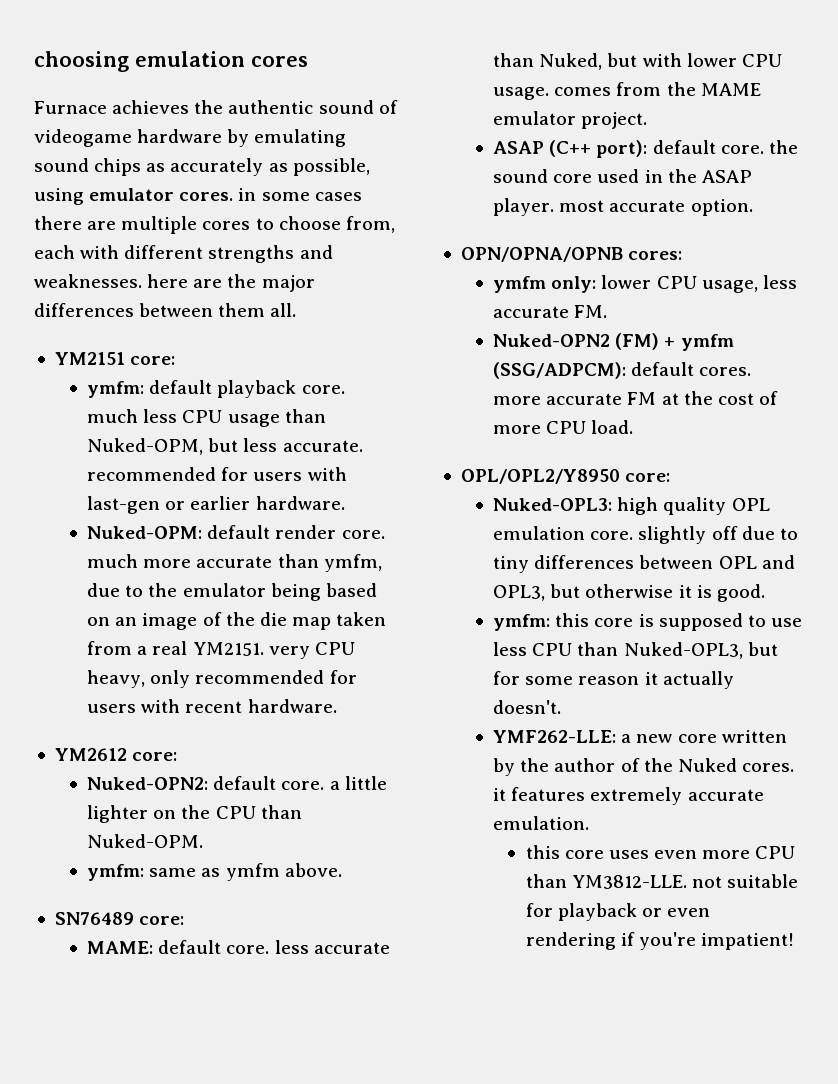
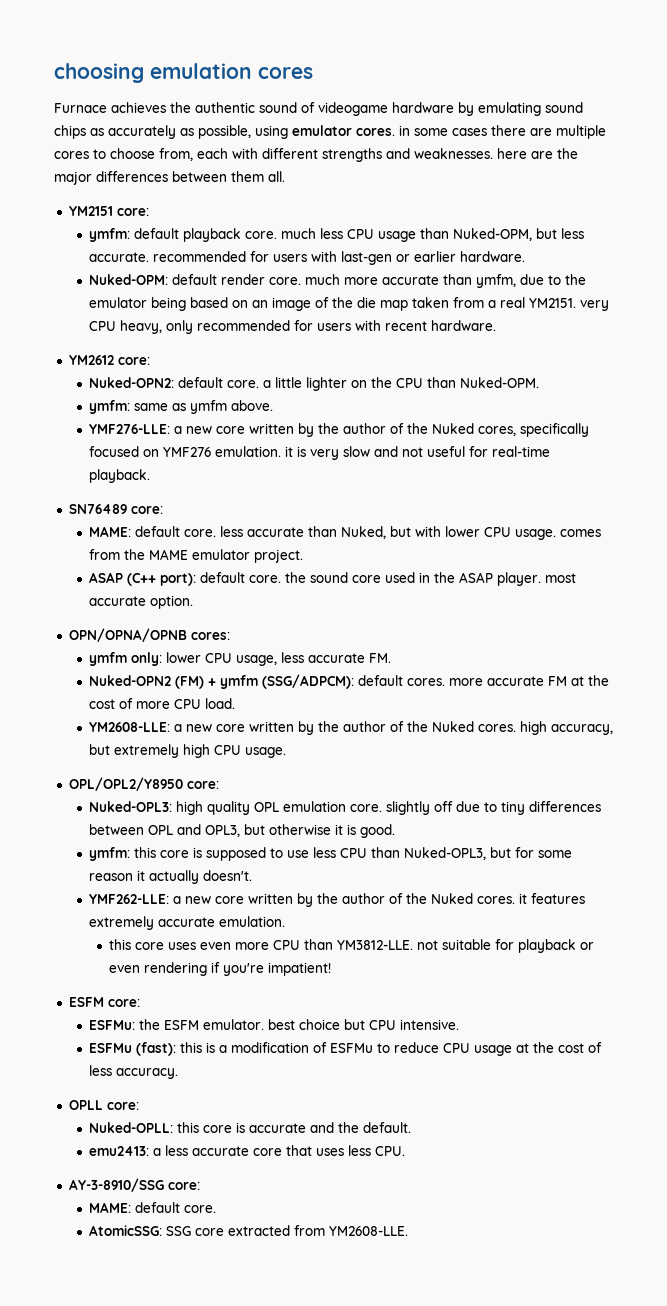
+ YMF276-LLE: a new core written by the author of the Nuked cores, specifically focused on YMF276 emulation. it is very slow and not useful for real-time playback.
+ YM2608-LLE: a new core written by the author of the Nuked cores. high accuracy, but extremely high CPU usage.
+ ESFM core:
+ ESFMu: the ESFM emulator. best choice but CPU intensive.
+ ESFMu (fast): this is a modification of ESFMu to reduce CPU usage at the cost of less accuracy.
+ OPLL core:
+ Nuked-OPLL: this core is accurate and the default.
+ emu2413: a less accurate core that uses less CPU.
+ AY-3-8910/SSG core:
+ MAME: default core.
+ AtomicSSG: SSG core extracted from YM2608-LLE.

